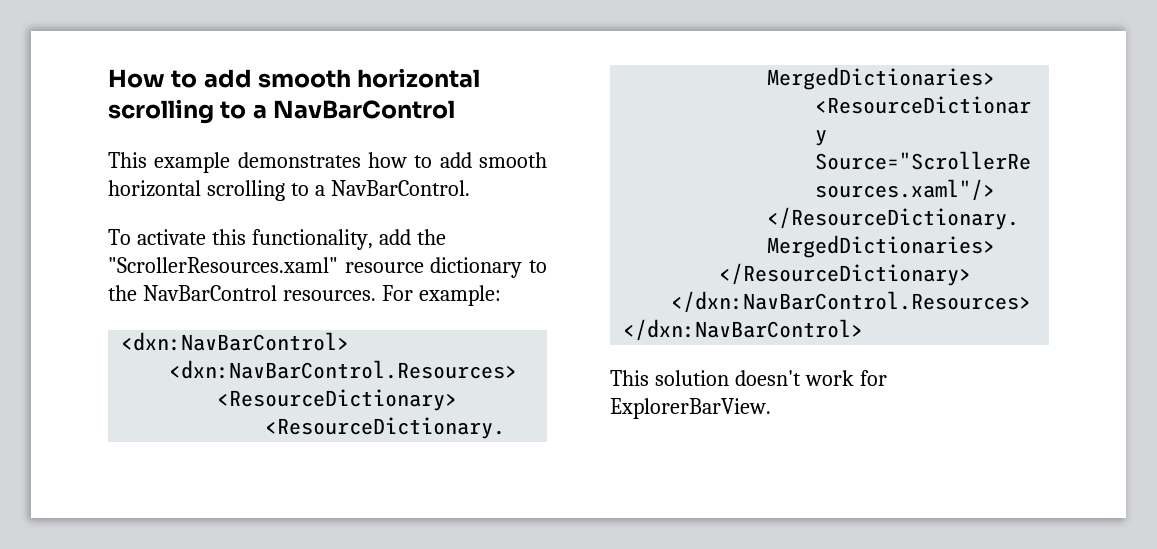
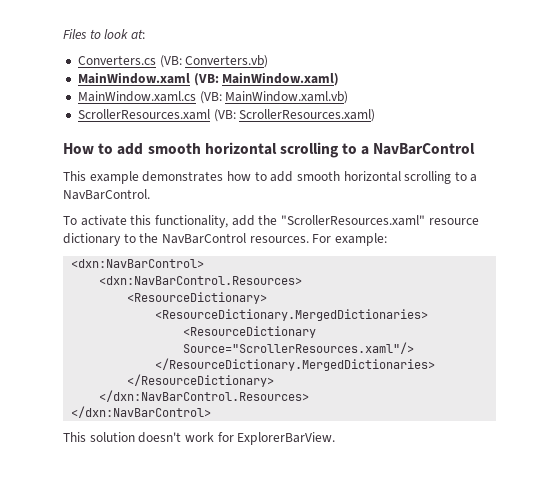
+ Files to look at:
+ Converters.cs (VB: Converters.vb)
+ MainWindow.xaml (VB: MainWindow.xaml)
+ MainWindow.xaml.cs (VB: MainWindow.xaml.vb)
+ ScrollerResources.xaml (VB: ScrollerResources.xaml)

